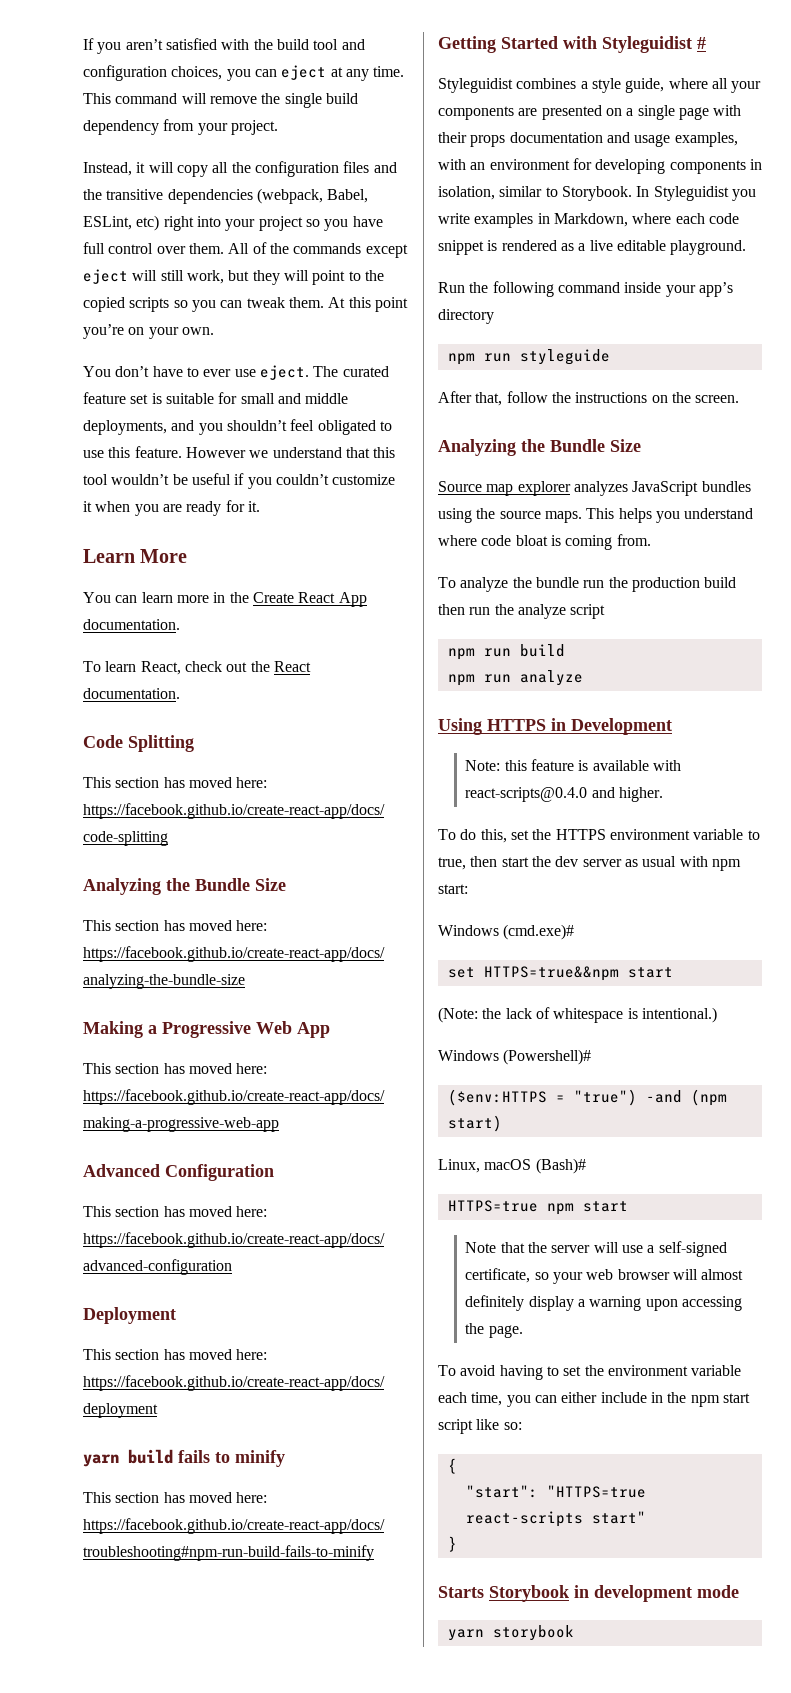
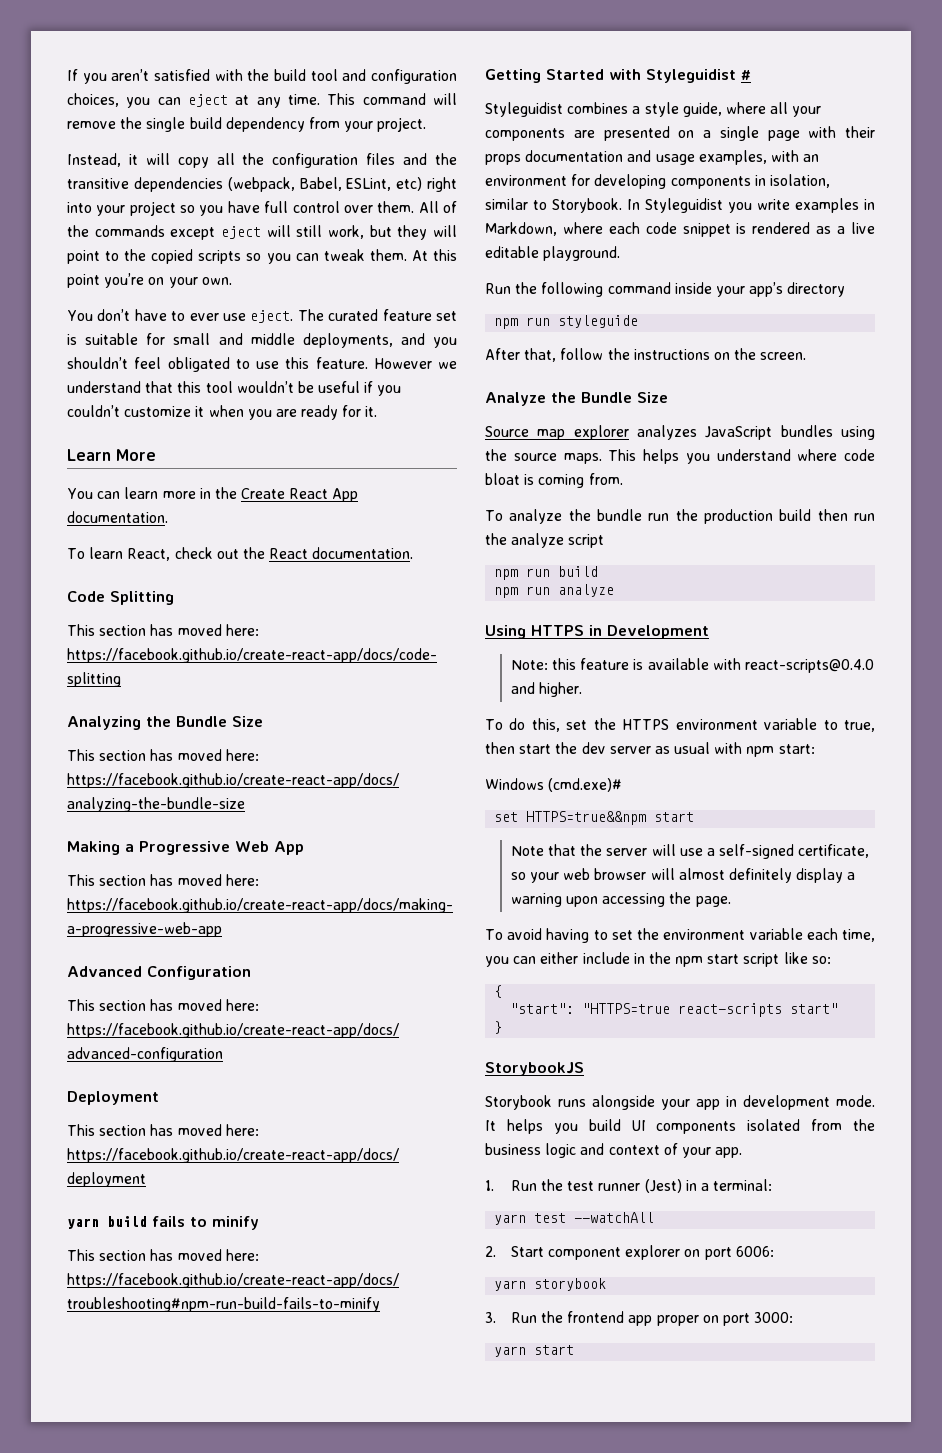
  After that, follow the instructions on the screen.
- Analyzing the Bundle Size
+ Analyze the Bundle Size
- (Note: the lack of whitespace is intentional.)
- Windows (Powershell)#
- ($env:HTTPS = "true") -and (npm start)
- Linux, macOS (Bash)#
- HTTPS=true npm start
- Starts Storybook in development mode
+ StorybookJS
+ Storybook runs alongside your app in development mode. It helps you build UI components isolated from the business logic and context of your app.
+ 1. Run the test runner (Jest) in a terminal:
+ yarn test --watchAll
+ 2. Start component explorer on port 6006:
  yarn storybook
+ 3. Run the frontend app proper on port 3000:
+ yarn start

